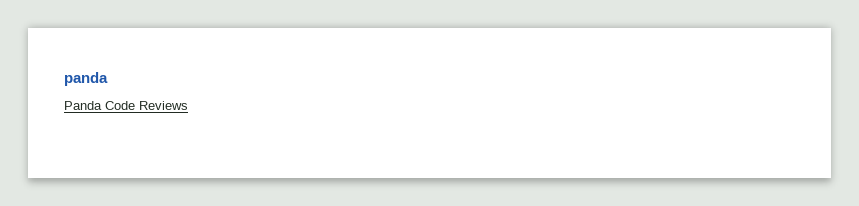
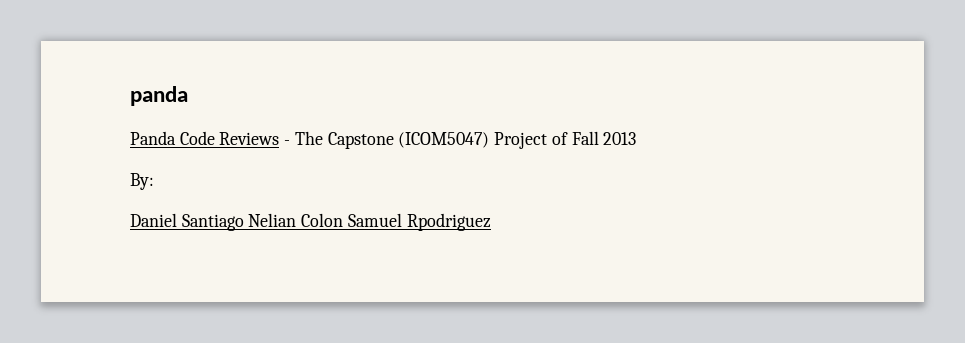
- Panda Code Reviews
+ Panda Code Reviews - The Capstone (ICOM5047) Project of Fall 2013
+ By:
+ Daniel Santiago Nelian Colon Samuel Rpodriguez

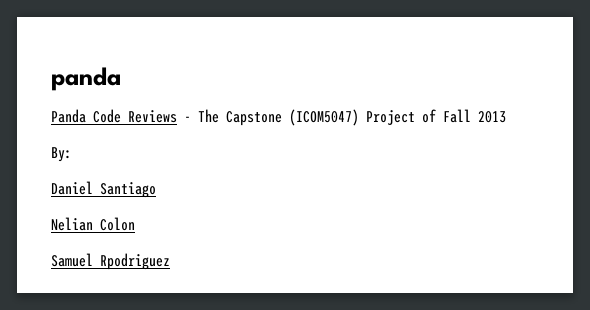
- Daniel Santiago Nelian Colon Samuel Rpodriguez
+ Daniel Santiago
+ Nelian Colon
+ Samuel Rpodriguez

